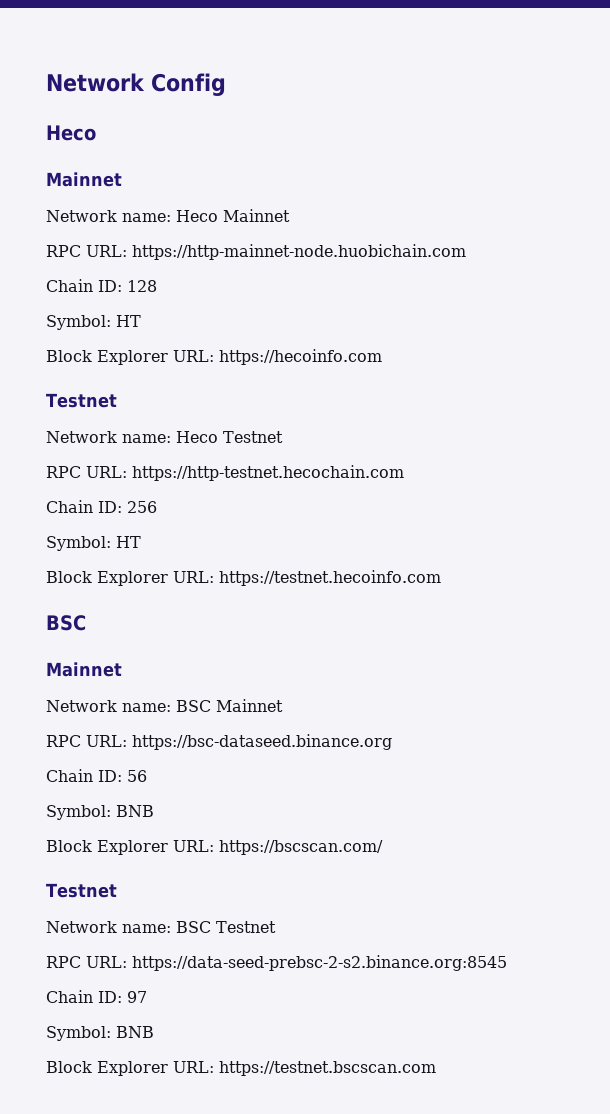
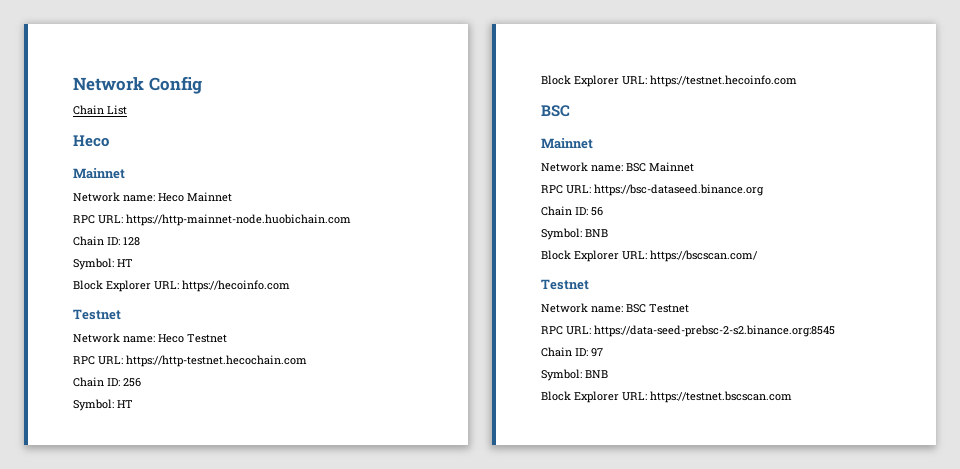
+ Chain List

